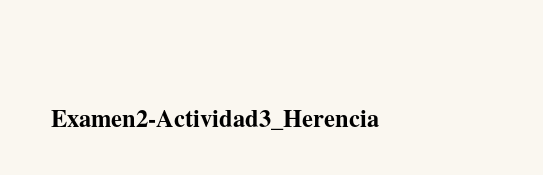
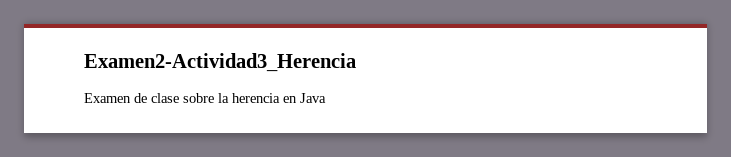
+ Examen de clase sobre la herencia en Java

